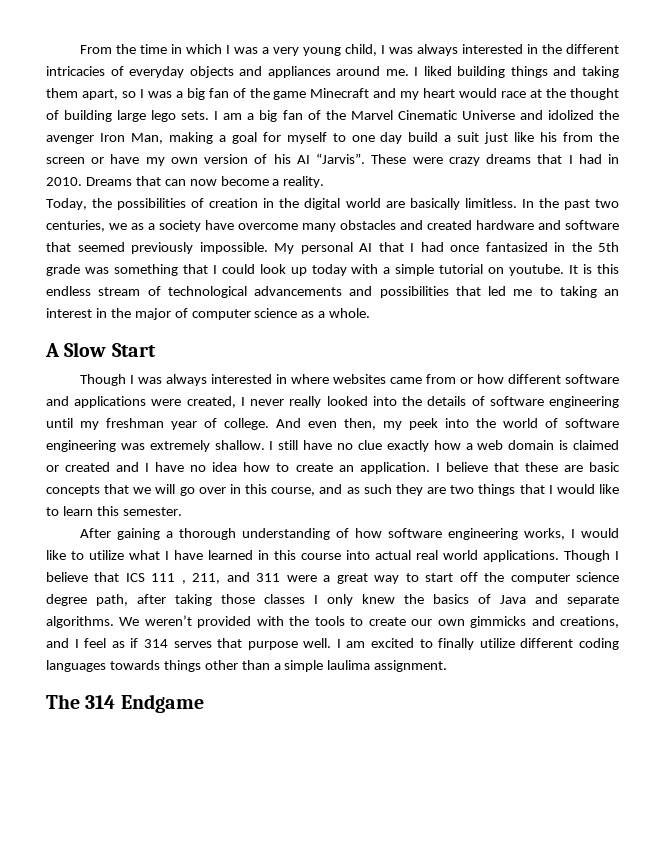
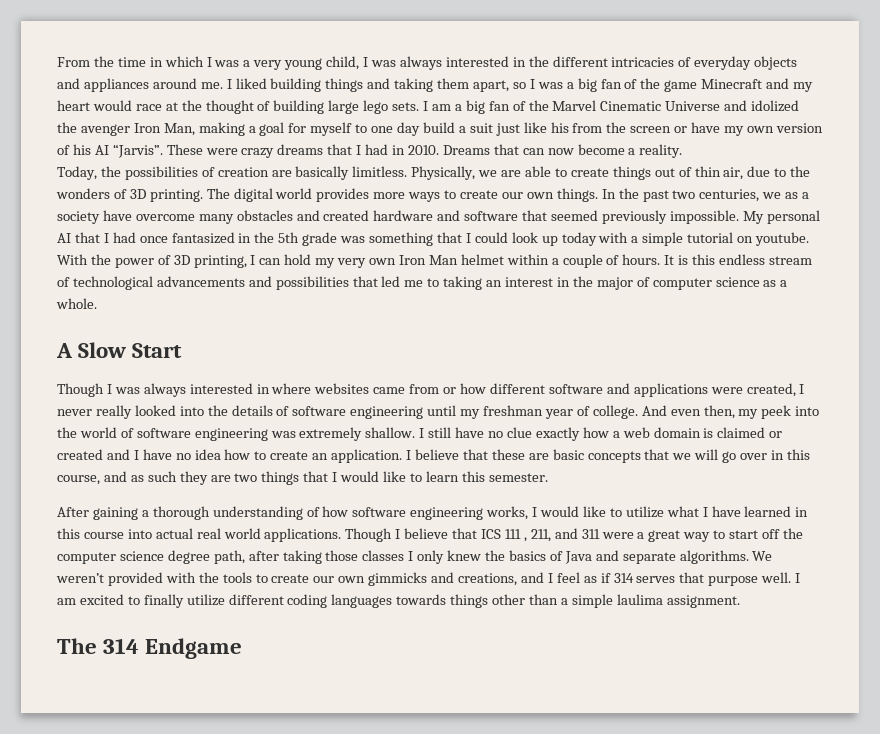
- Today, the possibilities of creation in the digital world are basically limitless.
+ Today, the possibilities of creation are basically limitless. Physically, we are able to create things out of thin air, due to the wonders of 3D printing. The digital world provides more ways to create our own things.
+ With the power of 3D printing, I can hold my very own Iron Man helmet within a couple of hours.

